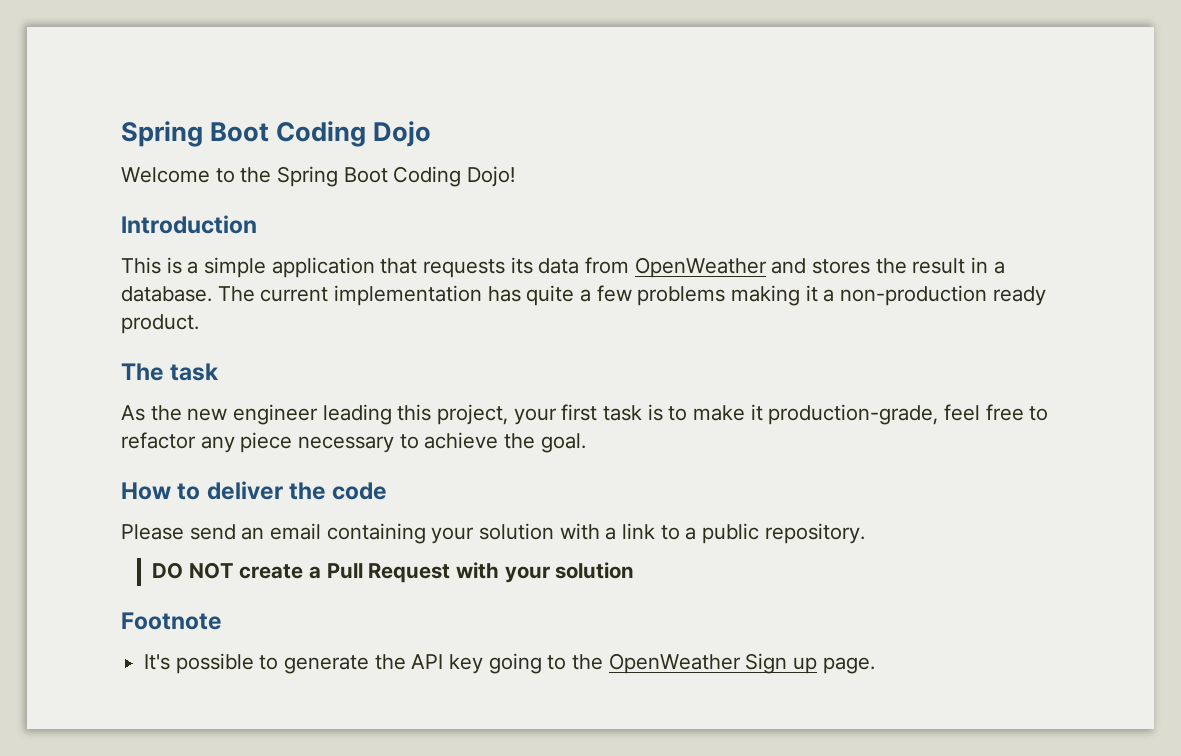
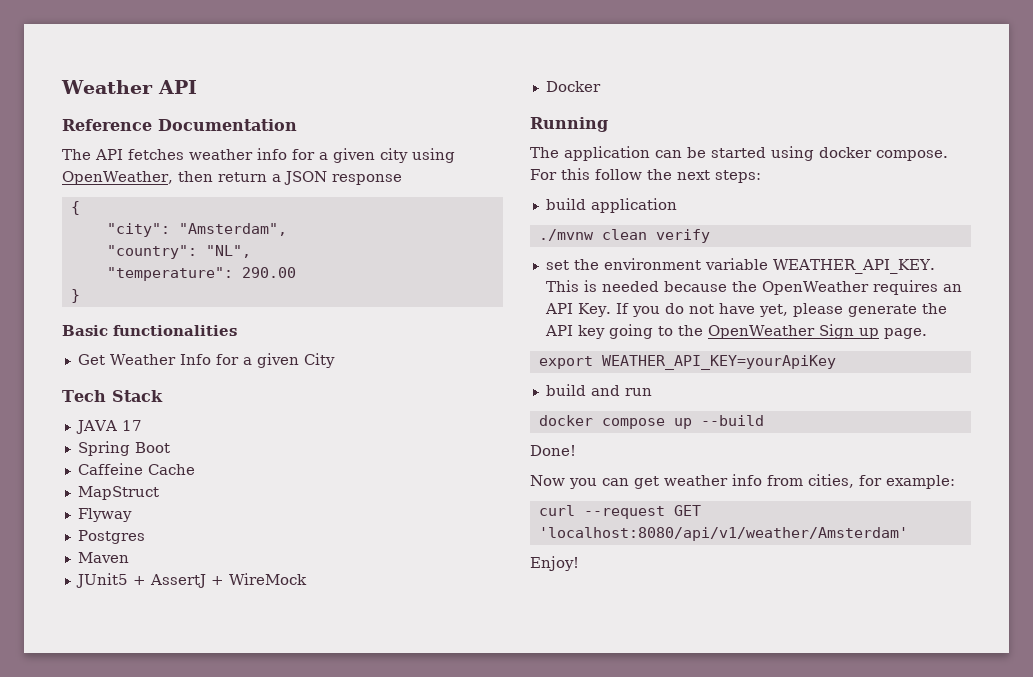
- Spring Boot Coding Dojo
- Welcome to the Spring Boot Coding Dojo!
- Introduction
- This is a simple application that requests its data from OpenWeather and stores the result in a database. The current implementation has quite a few problems making it a non-production ready product.
- The task
- As the new engineer leading this project, your first task is to make it production-grade, feel free to refactor any piece necessary to achieve the goal.
- How to deliver the code
- Please send an email containing your solution with a link to a public repository.
- DO NOT create a Pull Request with your solution
- Footnote
- It's possible to generate the API key going to the OpenWeather Sign up page.
+ Weather API
+ Reference Documentation
+ The API fetches weather info for a given city using OpenWeather, then return a JSON response
+ {
+ "city": "Amsterdam",
+ "country": "NL",
+ "temperature": 290.00
+ }
+ Basic functionalities
+ Get Weather Info for a given City
+ Tech Stack
+ JAVA 17
+ Spring Boot
+ Caffeine Cache
+ MapStruct
+ Flyway
+ Postgres
+ Maven
+ JUnit5 + AssertJ + WireMock
+ Docker
+ Running
+ The application can be started using docker compose. For this follow the next steps:
+ build application
+ ./mvnw clean verify
+ set the environment variable WEATHER_API_KEY. This is needed because the OpenWeather requires an API Key. If you do not have yet, please generate the API key going to the OpenWeather Sign up page.
+ export WEATHER_API_KEY=yourApiKey
+ build and run
+ docker compose up --build
+ Done!
+ Now you can get weather info from cities, for example:
+ curl --request GET 'localhost:8080/api/v1/weather/Amsterdam'
+ Enjoy!

